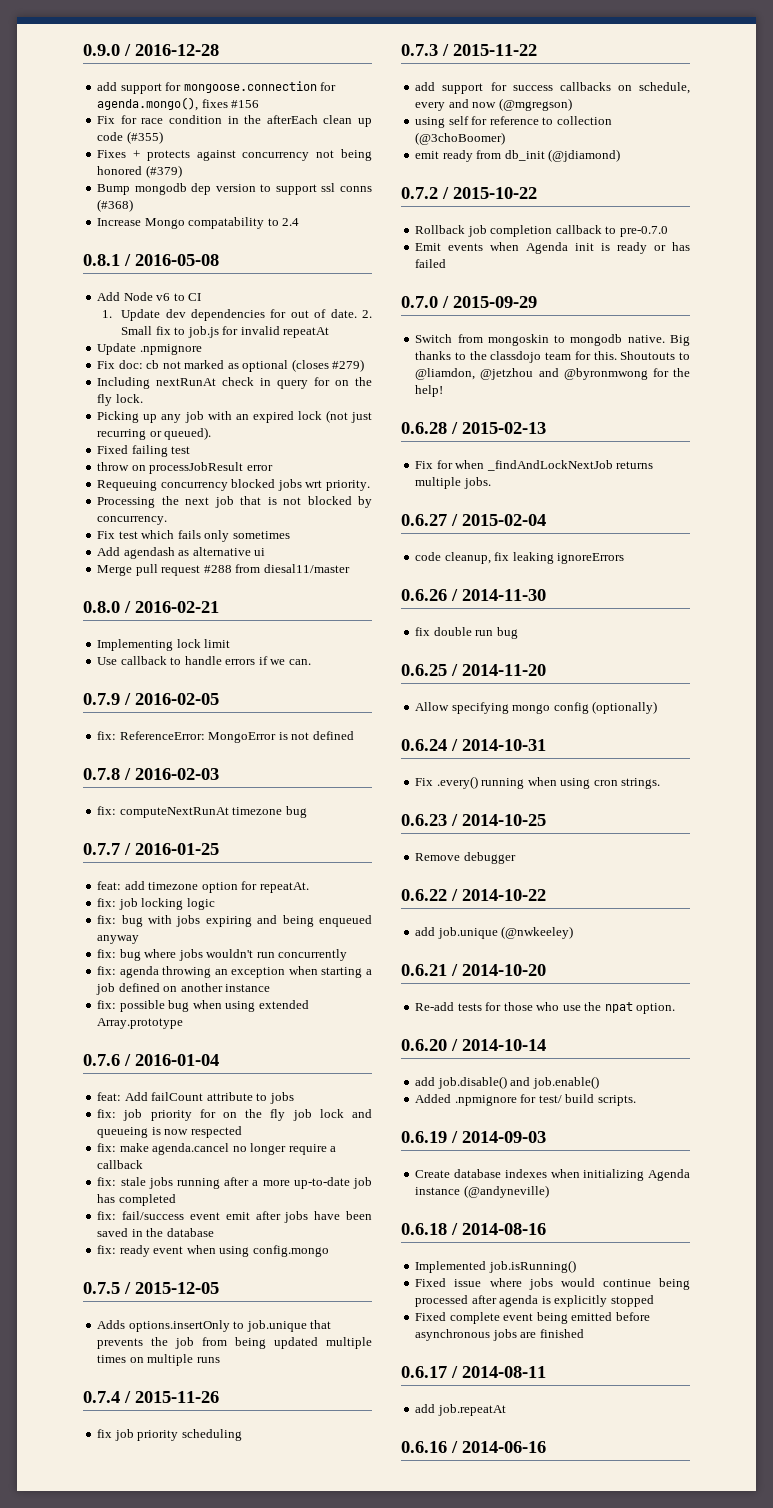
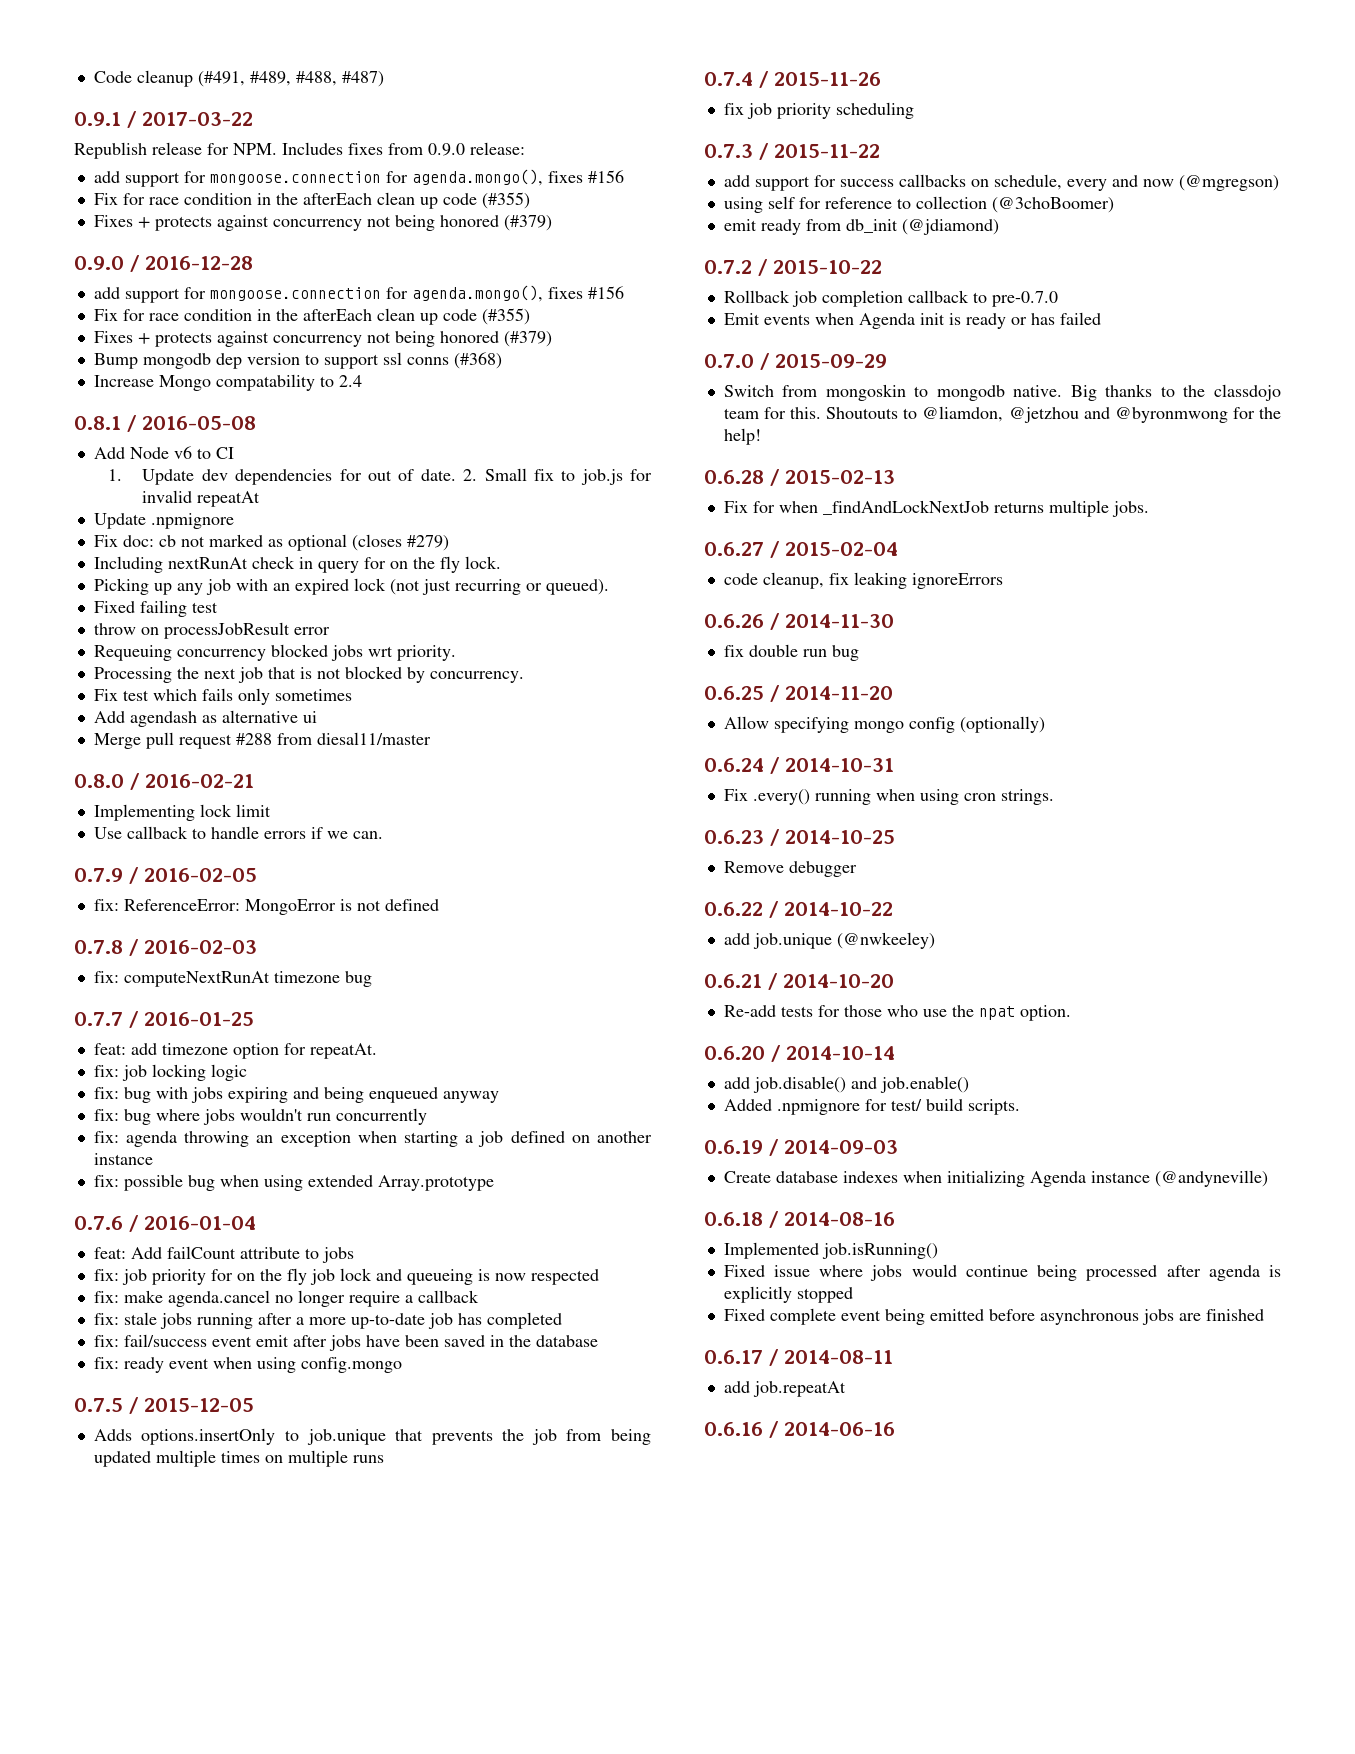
+ Code cleanup (#491, #489, #488, #487)
+ 0.9.1 / 2017-03-22
+ Republish release for NPM. Includes fixes from 0.9.0 release:
+ add support for mongoose.connection for agenda.mongo(), fixes #156
+ Fix for race condition in the afterEach clean up code (#355)
+ Fixes + protects against concurrency not being honored (#379)

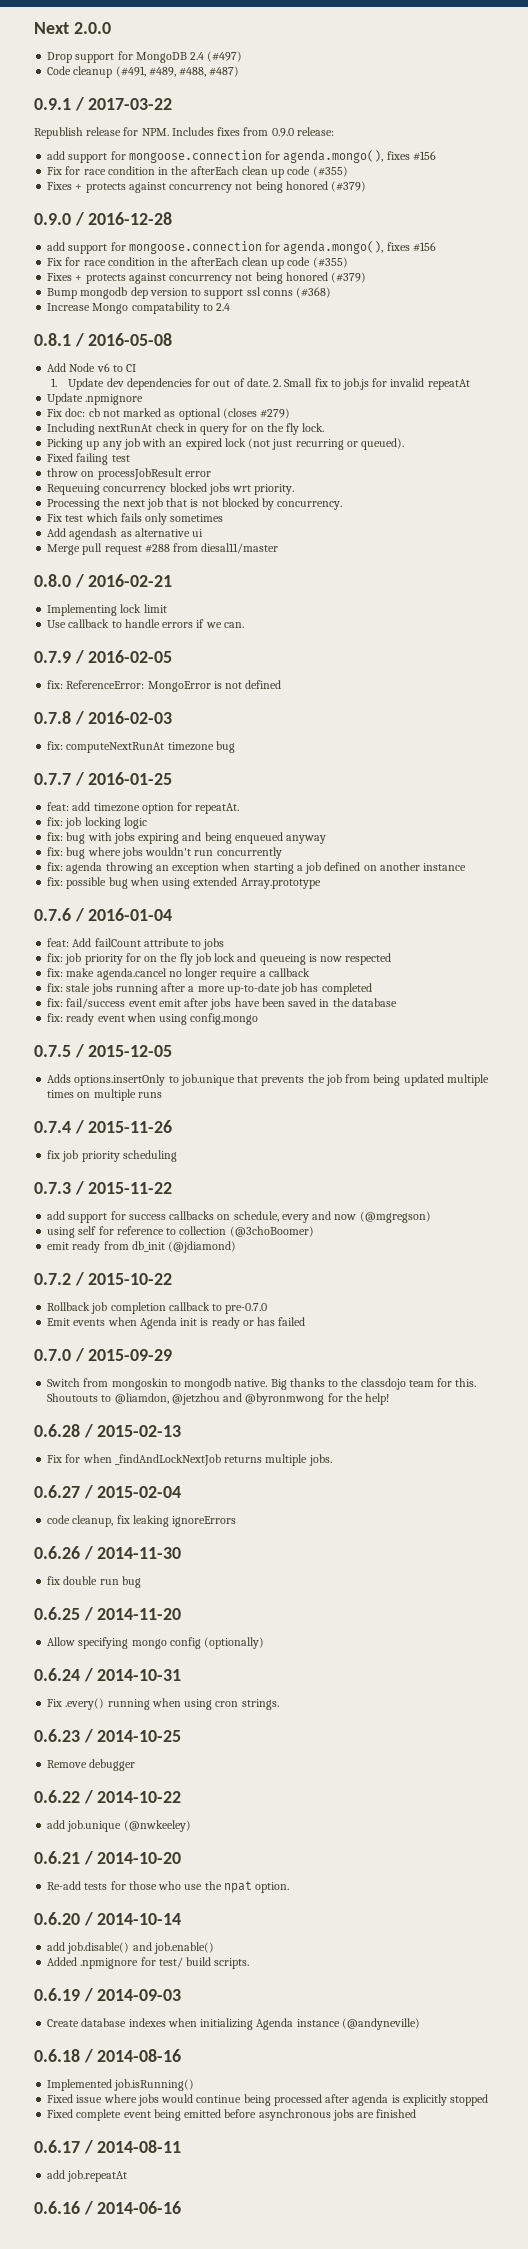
+ Next 2.0.0
+ Drop support for MongoDB 2.4 (#497)

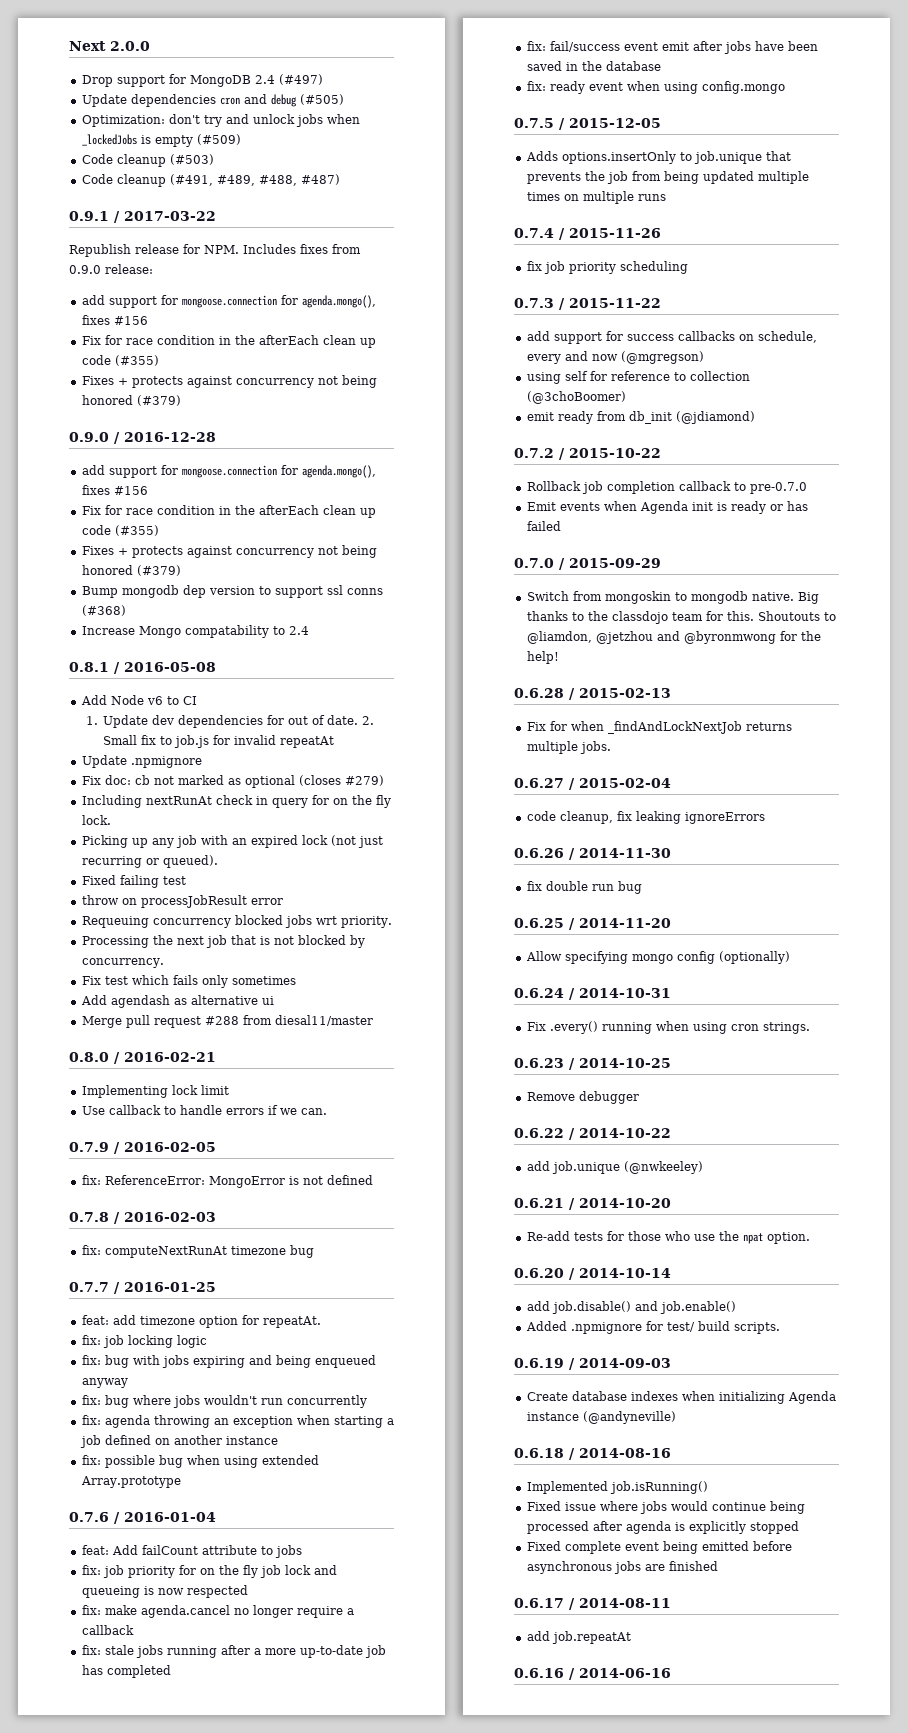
+ Update dependencies cron and debug (#505)
+ Optimization: don't try and unlock jobs when _lockedJobs is empty (#509)
+ Code cleanup (#503)

